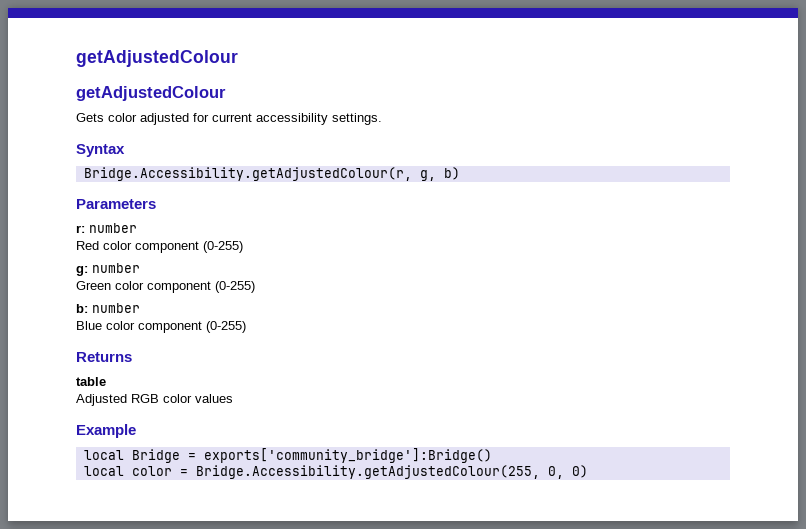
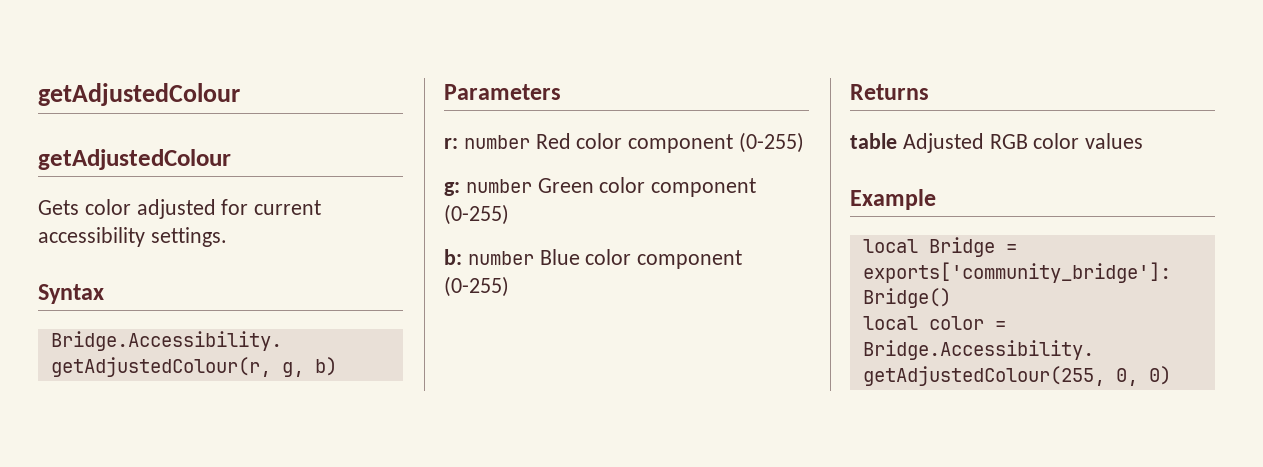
- r: number
- Red color component (0-255)
+ r: number Red color component (0-255)
- g: number
- Green color component (0-255)
+ g: number Green color component (0-255)
- b: number
- Blue color component (0-255)
+ b: number Blue color component (0-255)
- table
- Adjusted RGB color values
+ table Adjusted RGB color values

